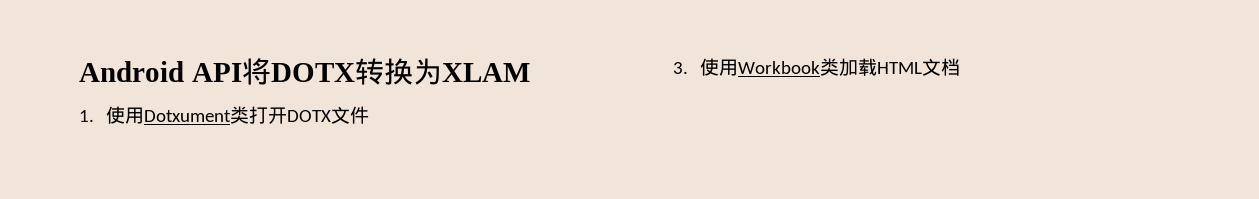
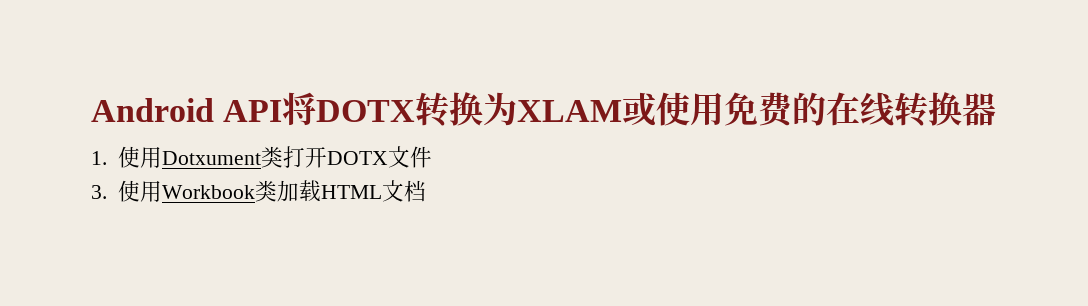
- Android API将DOTX转换为XLAM
+ Android API将DOTX转换为XLAM或使用免费的在线转换器

